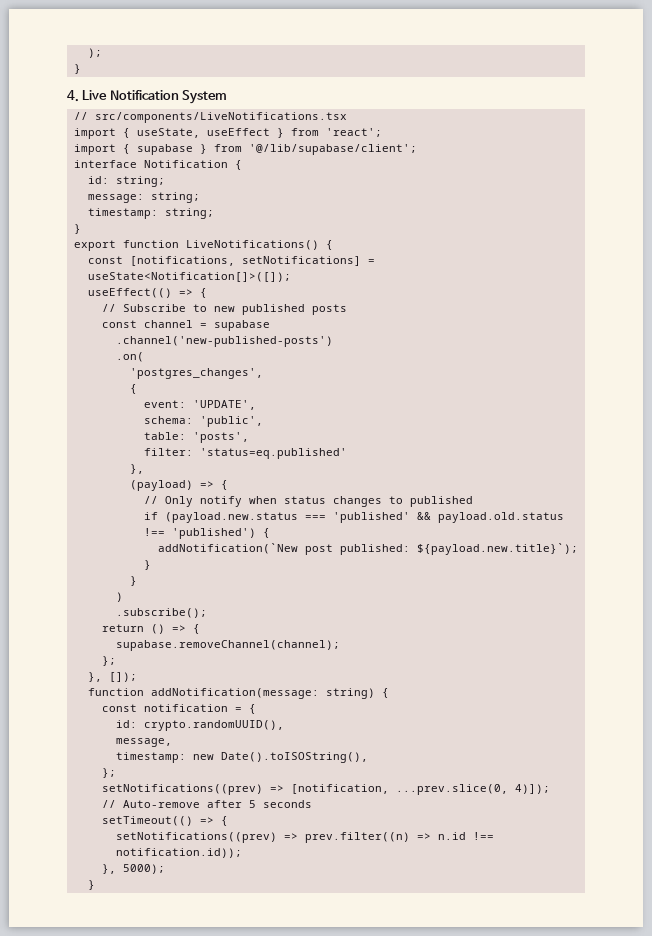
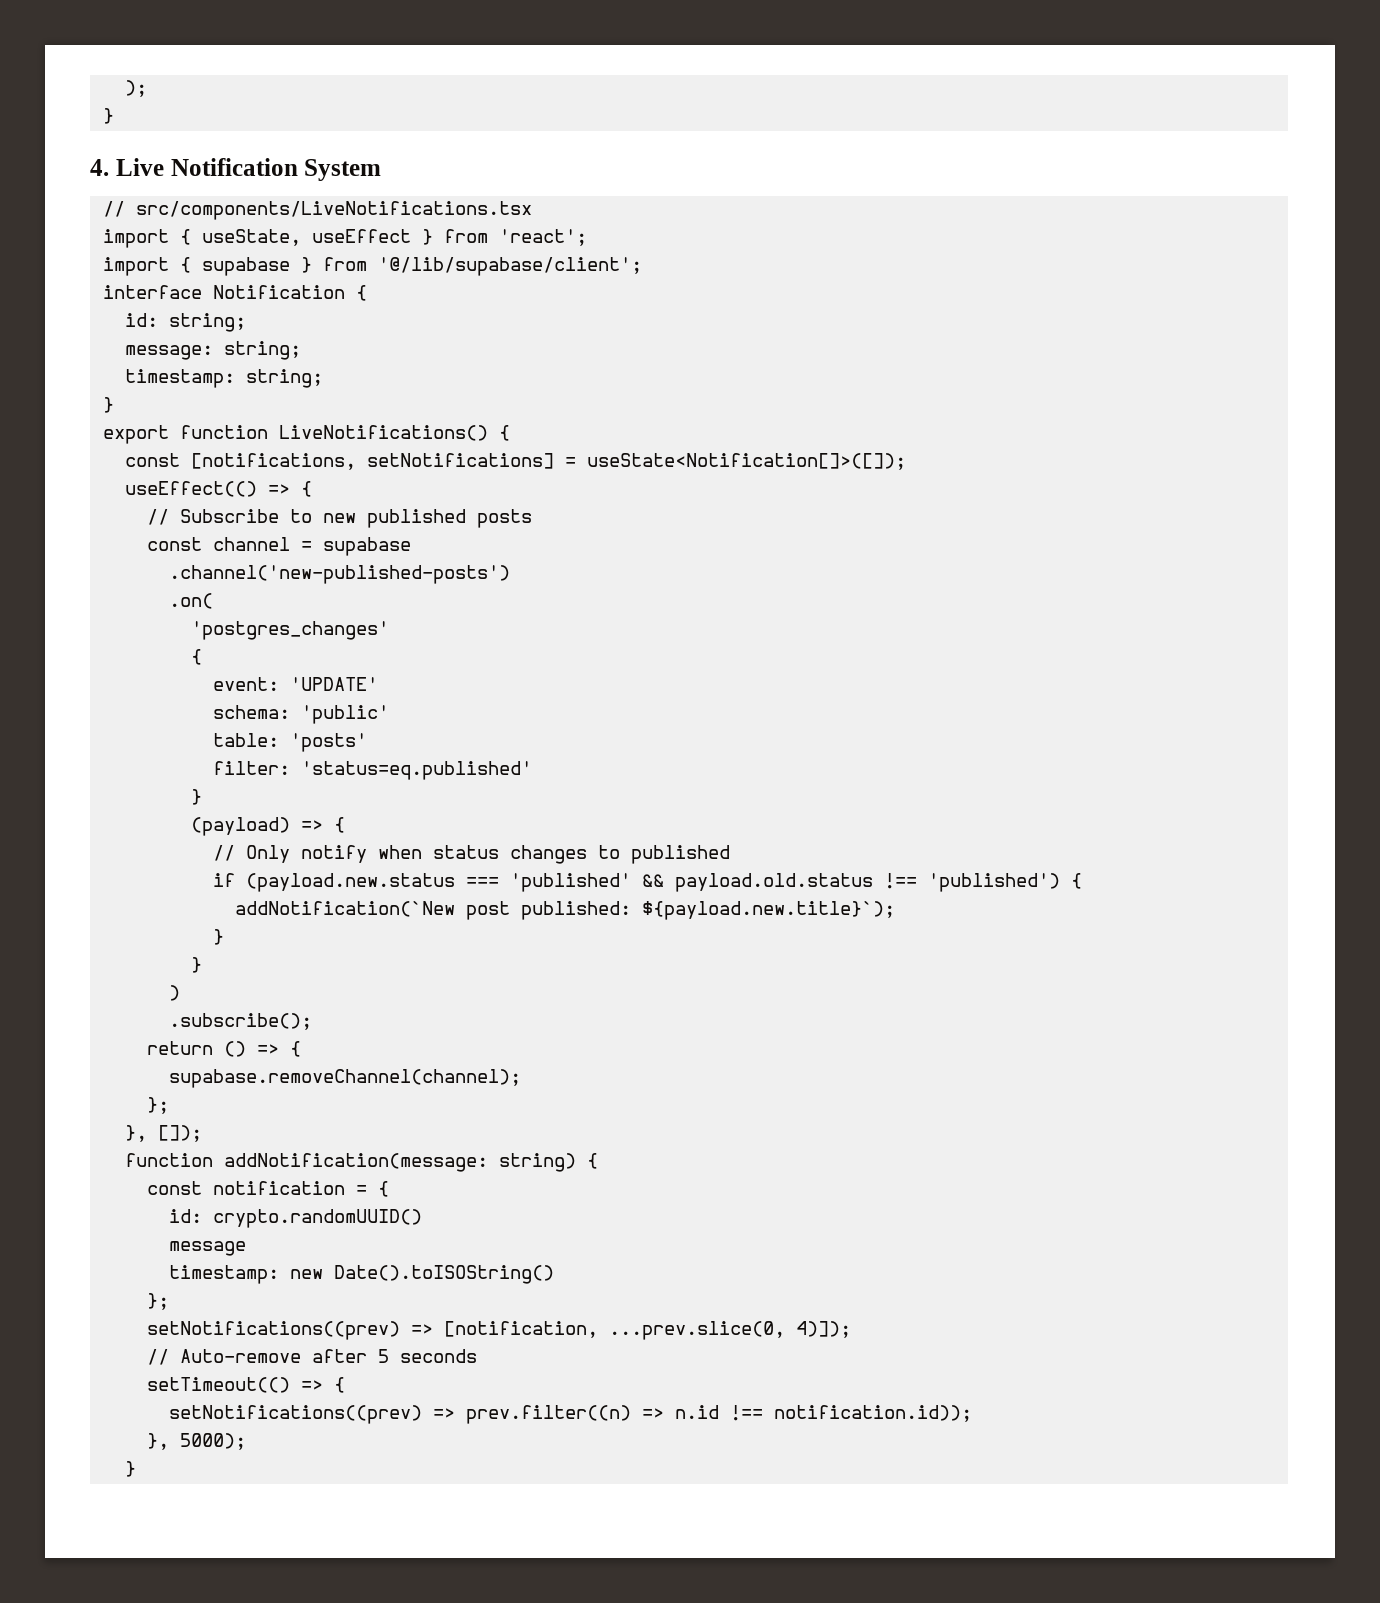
- 'postgres_changes',
+ 'postgres_changes'
- event: 'UPDATE',
+ event: 'UPDATE'
- schema: 'public',
+ schema: 'public'
- table: 'posts',
+ table: 'posts'
  filter: 'status=eq.published'
- },
+ }
- id: crypto.randomUUID(),
- message,
+ id: crypto.randomUUID()
+ message
- timestamp: new Date().toISOString(),
+ timestamp: new Date().toISOString()

